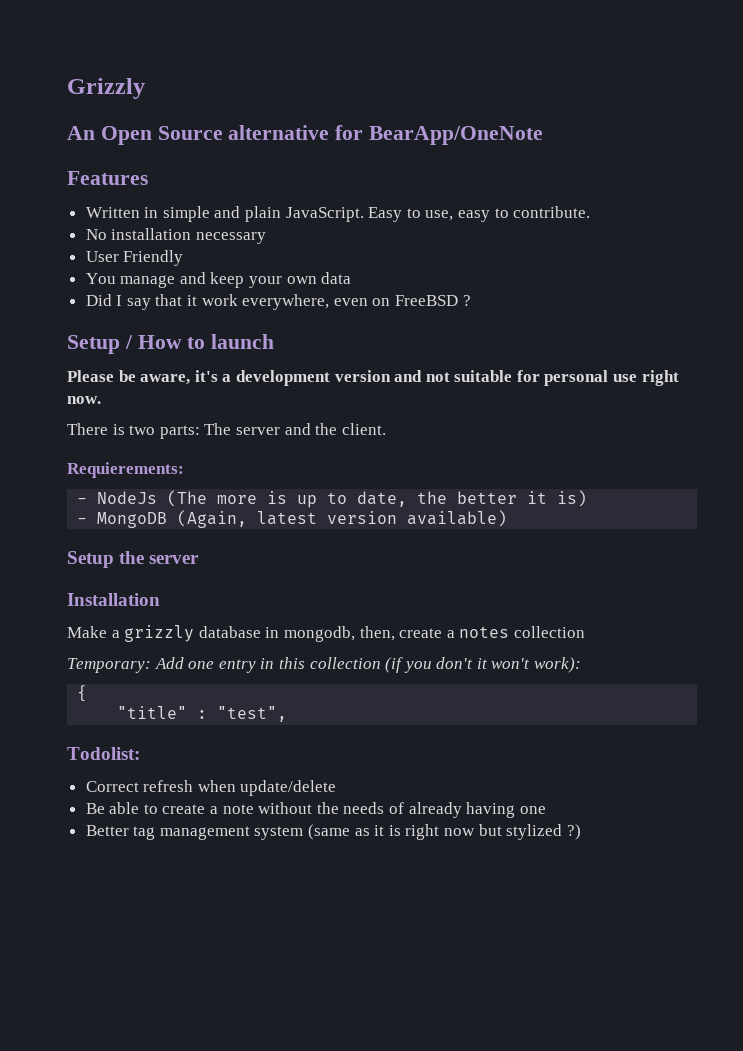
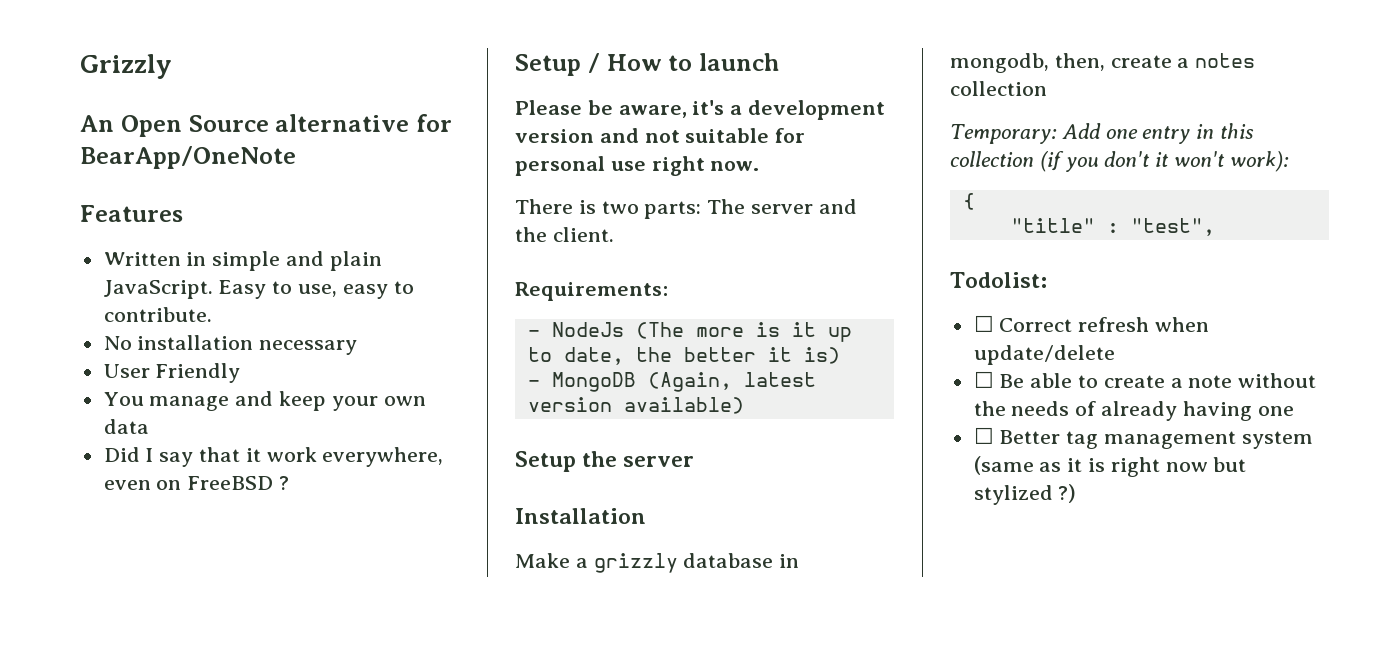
- Requierements:
+ Requirements:
- - NodeJs (The more is up to date, the better it is)
+ - NodeJs (The more is it up to date, the better it is)
- Correct refresh when update/delete
+ ☐ Correct refresh when update/delete
- Be able to create a note without the needs of already having one
+ ☐ Be able to create a note without the needs of already having one
- Better tag management system (same as it is right now but stylized ?)
+ ☐ Better tag management system (same as it is right now but stylized ?)

